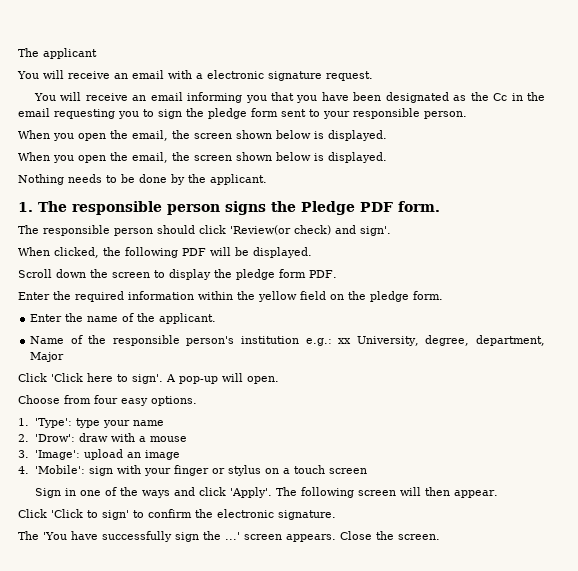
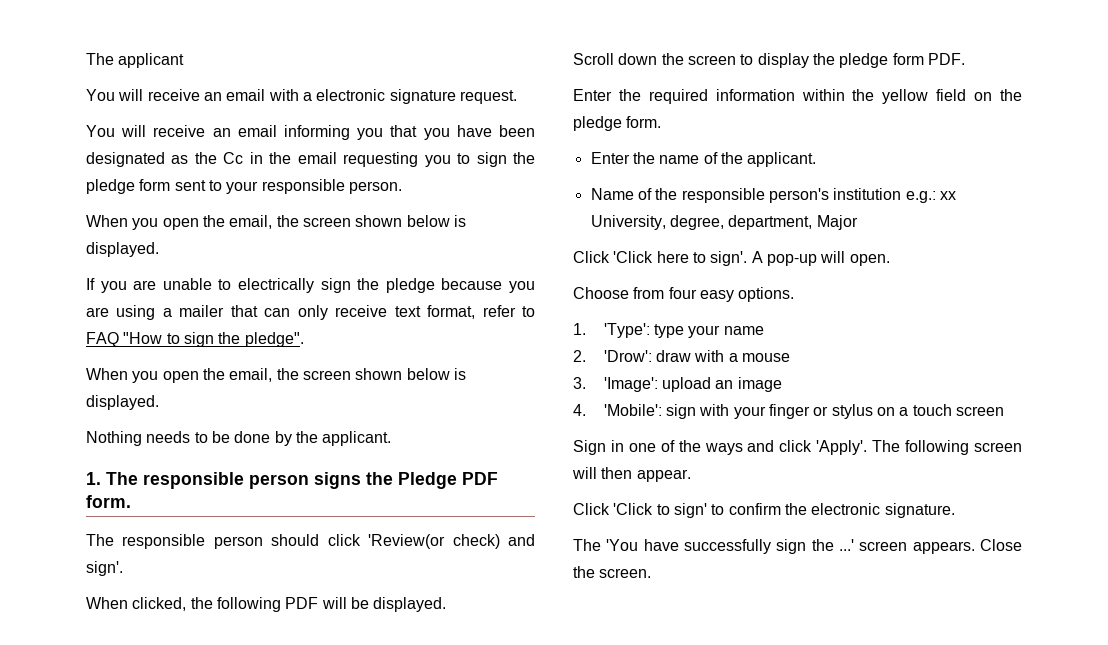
+ If you are unable to electrically sign the pledge because you are using a mailer that can only receive text format, refer to FAQ "How to sign the pledge".

